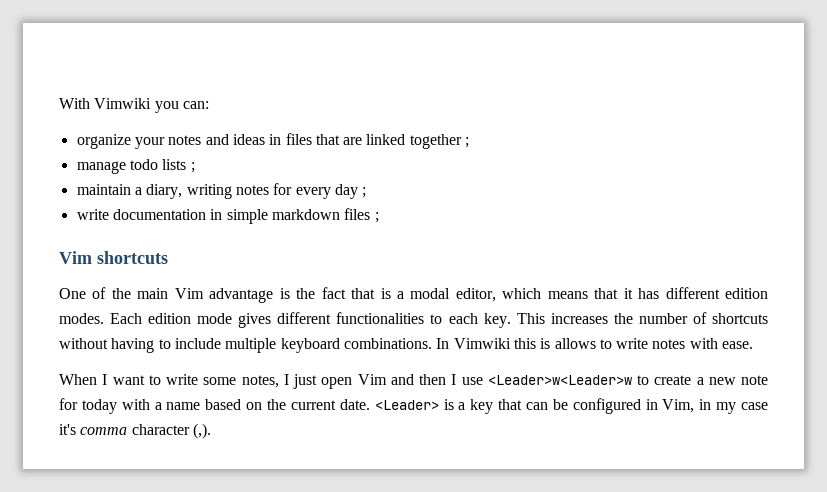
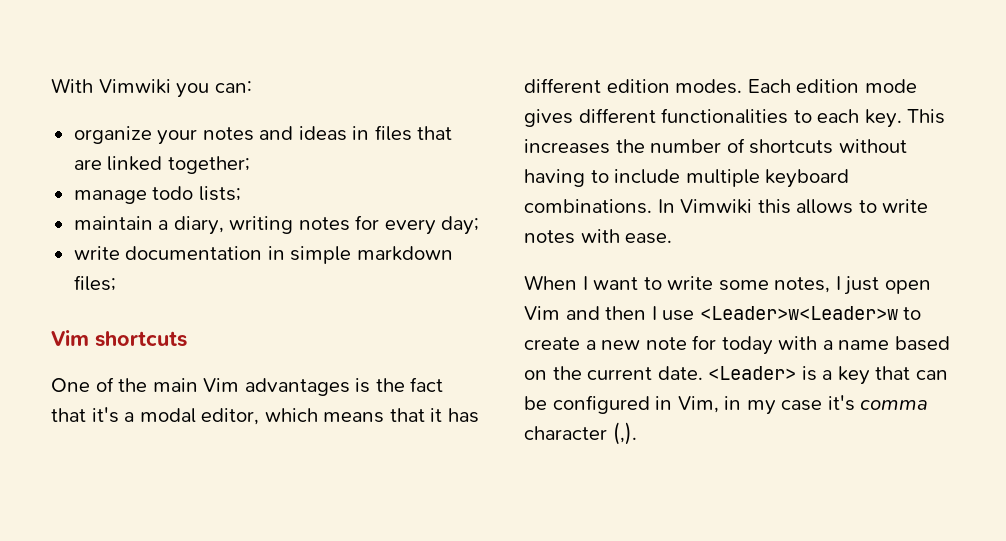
- organize your notes and ideas in files that are linked together ;
+ organize your notes and ideas in files that are linked together;
- manage todo lists ;
+ manage todo lists;
- maintain a diary, writing notes for every day ;
+ maintain a diary, writing notes for every day;
- write documentation in simple markdown files ;
+ write documentation in simple markdown files;
- One of the main Vim advantage is the fact that is a modal editor, which means that it has different edition modes.
+ One of the main Vim advantages is the fact that it's a modal editor, which means that it has different edition modes.
- In Vimwiki this is allows to write notes with ease.
+ In Vimwiki this allows to write notes with ease.

